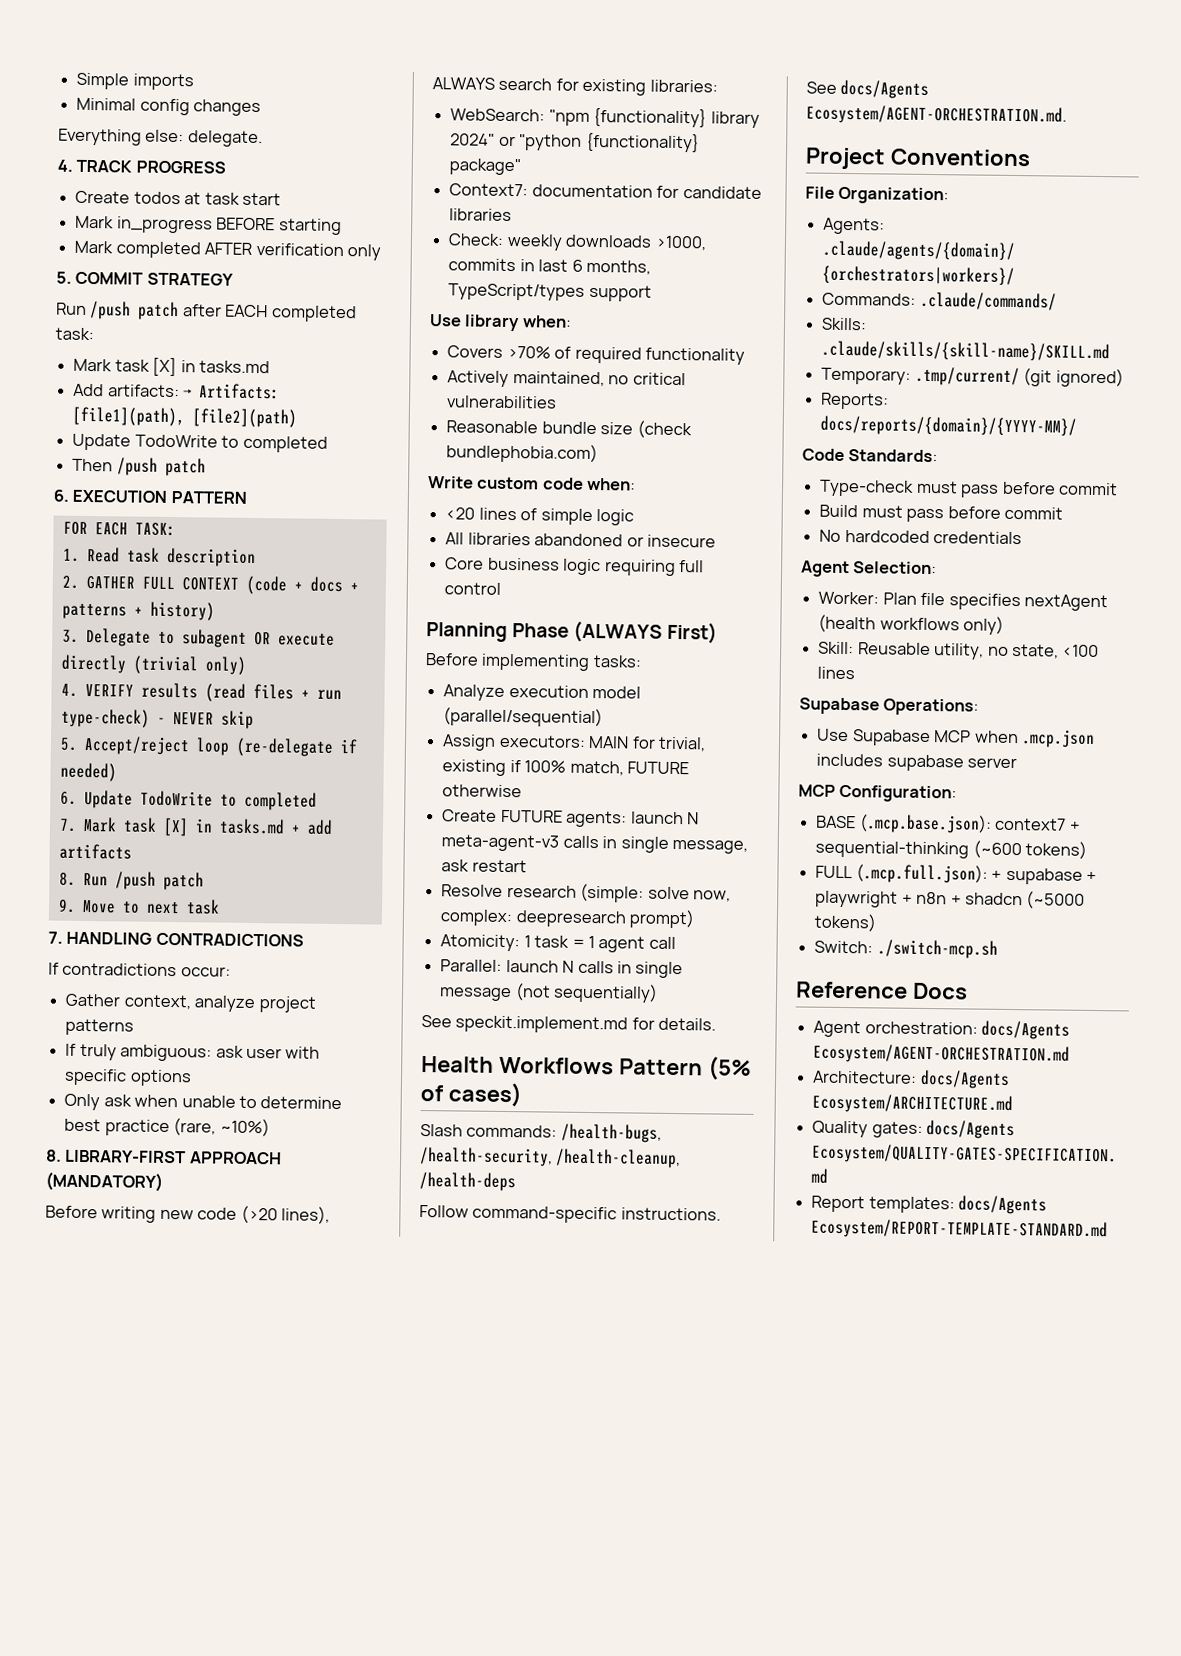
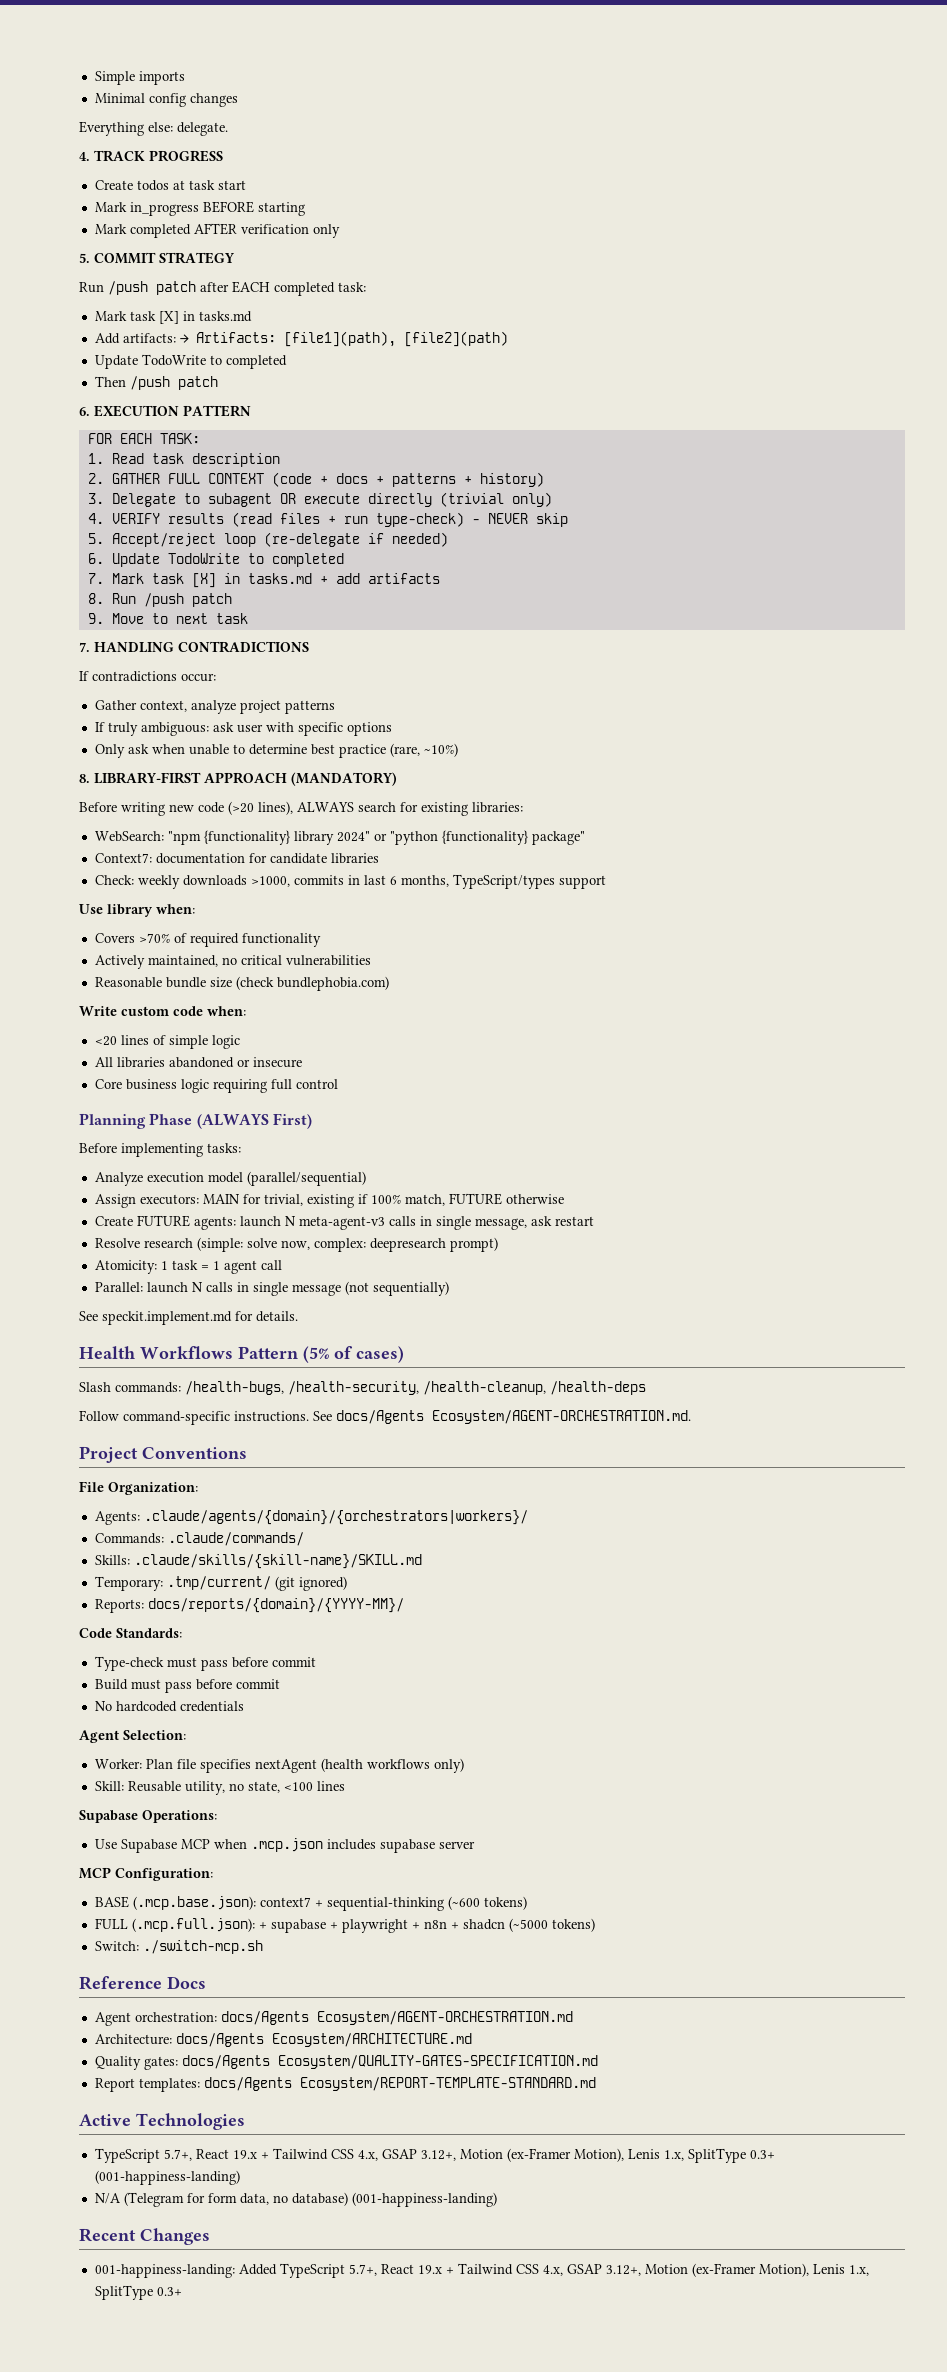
+ Active Technologies
+ TypeScript 5.7+, React 19.x + Tailwind CSS 4.x, GSAP 3.12+, Motion (ex-Framer Motion), Lenis 1.x, SplitType 0.3+ (001-happiness-landing)
+ N/A (Telegram for form data, no database) (001-happiness-landing)
+ Recent Changes
+ 001-happiness-landing: Added TypeScript 5.7+, React 19.x + Tailwind CSS 4.x, GSAP 3.12+, Motion (ex-Framer Motion), Lenis 1.x, SplitType 0.3+

